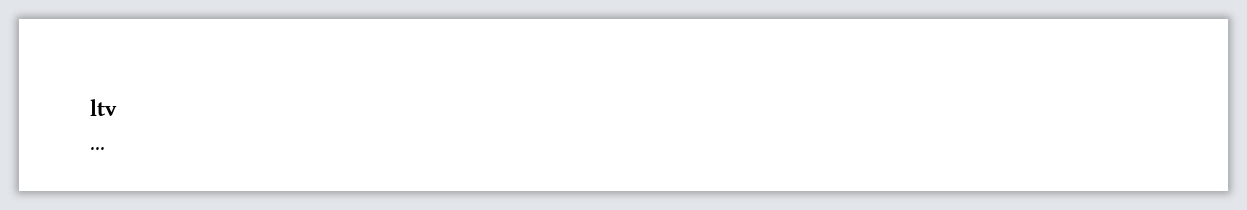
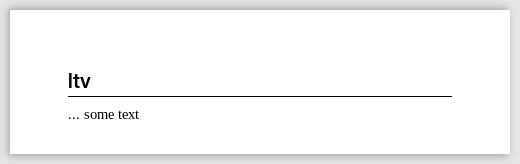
- ...
+ ... some text

